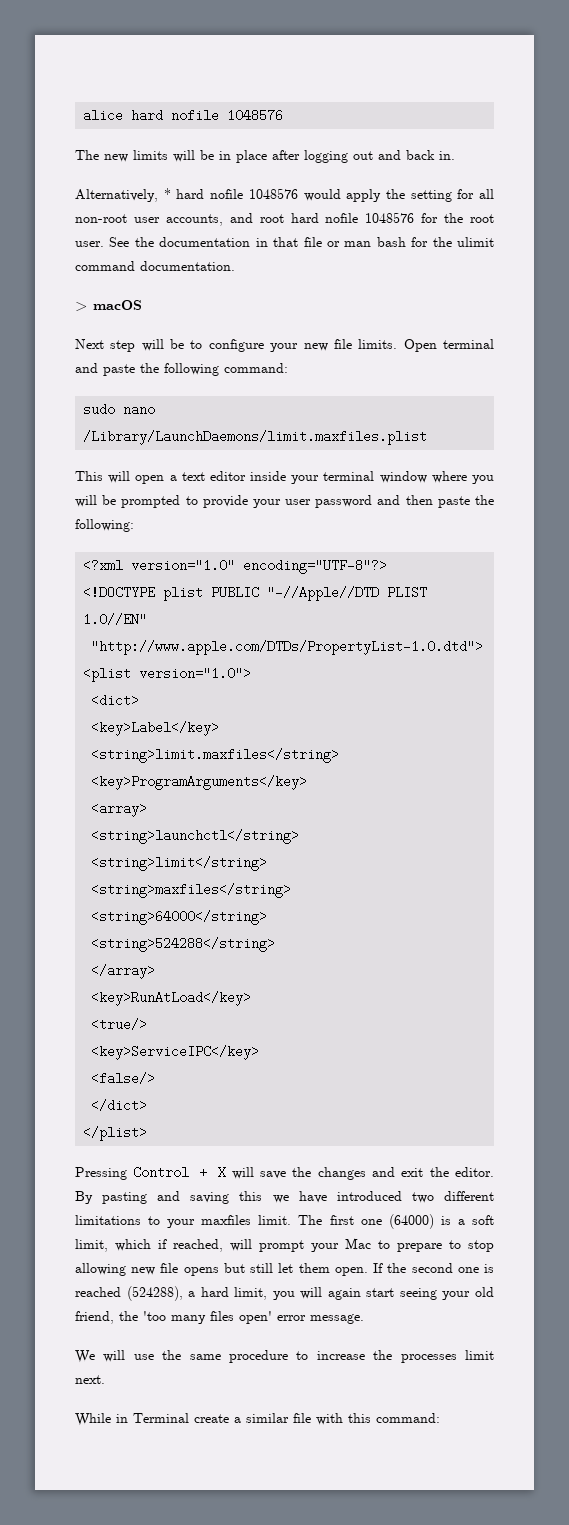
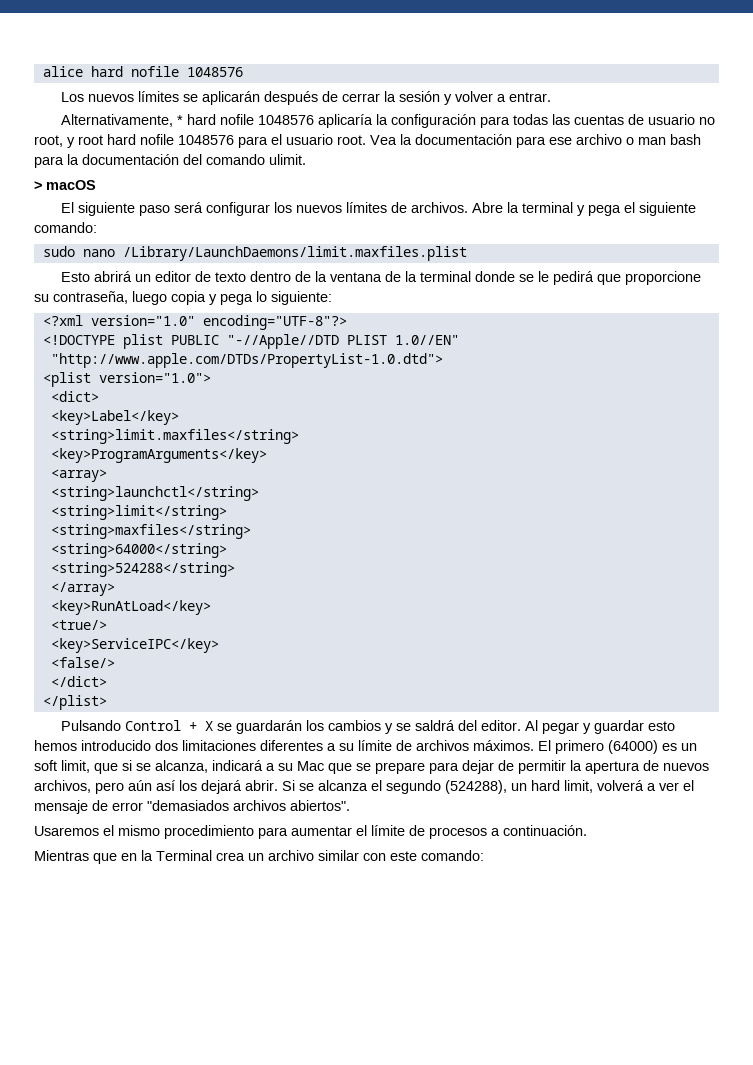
- The new limits will be in place after logging out and back in.
- Alternatively, * hard nofile 1048576 would apply the setting for all non-root user accounts, and root hard nofile 1048576 for the root user. See the documentation in that file or man bash for the ulimit command documentation.
+ Los nuevos límites se aplicarán después de cerrar la sesión y volver a entrar.
+ Alternativamente, * hard nofile 1048576 aplicaría la configuración para todas las cuentas de usuario no root, y root hard nofile 1048576 para el usuario root. Vea la documentación para ese archivo o man bash para la documentación del comando ulimit.
  > macOS
- Next step will be to configure your new file limits. Open terminal and paste the following command:
+ El siguiente paso será configurar los nuevos límites de archivos. Abre la terminal y pega el siguiente comando:
  sudo nano /Library/LaunchDaemons/limit.maxfiles.plist
- This will open a text editor inside your terminal window where you will be prompted to provide your user password and then paste the following:
+ Esto abrirá un editor de texto dentro de la ventana de la terminal donde se le pedirá que proporcione su contraseña, luego copia y pega lo siguiente:
- Pressing Control + X will save the changes and exit the editor. By pasting and saving this we have introduced two different limitations to your maxfiles limit. The first one (64000) is a soft limit, which if reached, will prompt your Mac to prepare to stop allowing new file opens but still let them open. If the second one is reached (524288), a hard limit, you will again start seeing your old friend, the 'too many files open' error message.
- We will use the same procedure to increase the processes limit next.
- While in Terminal create a similar file with this command:
+ Pulsando Control + X se guardarán los cambios y se saldrá del editor. Al pegar y guardar esto hemos introducido dos limitaciones diferentes a su límite de archivos máximos. El primero (64000) es un soft limit, que si se alcanza, indicará a su Mac que se prepare para dejar de permitir la apertura de nuevos archivos, pero aún así los dejará abrir. Si se alcanza el segundo (524288), un hard limit, volverá a ver el mensaje de error "demasiados archivos abiertos".
+ Usaremos el mismo procedimiento para aumentar el límite de procesos a continuación.
+ Mientras que en la Terminal crea un archivo similar con este comando:

